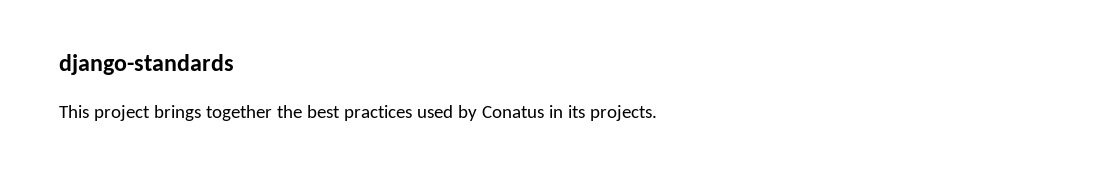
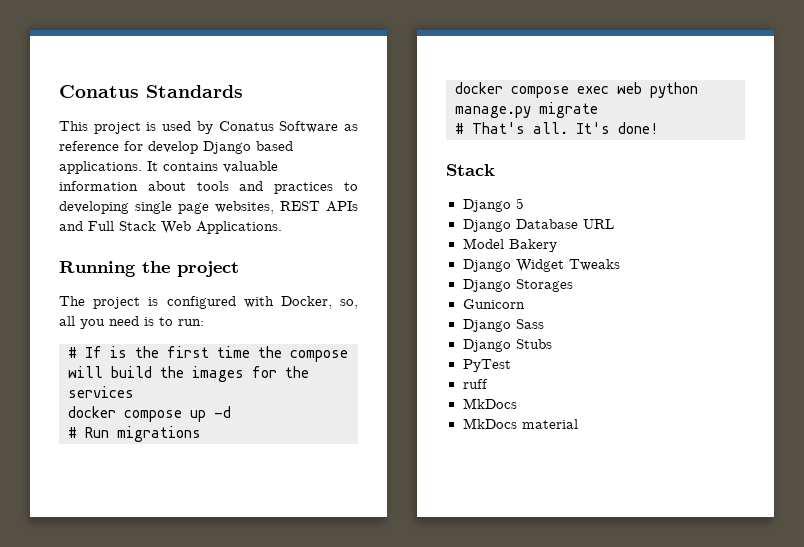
- django-standards
+ Conatus Standards
- This project brings together the best practices used by Conatus in its projects.
+ This project is used by Conatus Software as reference for develop Django based applications. It contains valuable information about tools and practices to developing single page websites, REST APIs and Full Stack Web Applications.
+ Running the project
+ The project is configured with Docker, so, all you need is to run:
+ # If is the first time the compose will build the images for the services
+ docker compose up -d
+ # Run migrations
+ docker compose exec web python manage.py migrate
+ # That's all. It's done!
+ Stack
+ Django 5
+ Django Database URL
+ Model Bakery
+ Django Widget Tweaks
+ Django Storages
+ Gunicorn
+ Django Sass
+ Django Stubs
+ PyTest
+ ruff
+ MkDocs
+ MkDocs material

